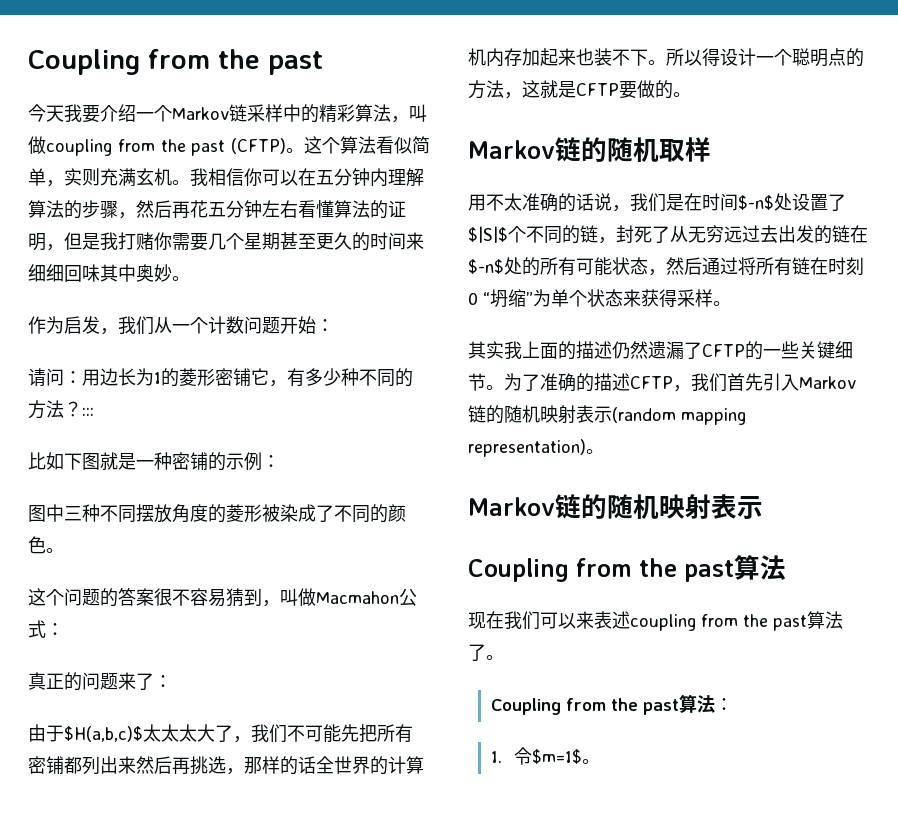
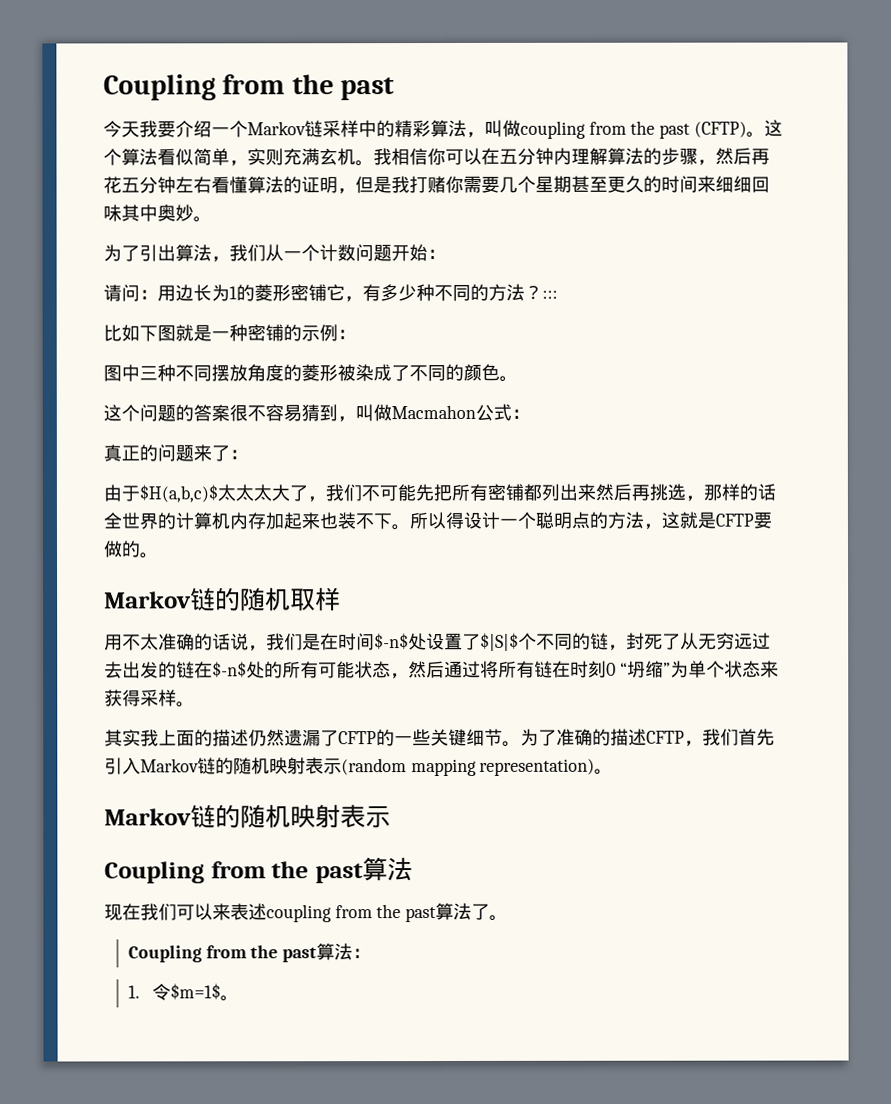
- 作为启发，我们从一个计数问题开始：
+ 为了引出算法，我们从一个计数问题开始：

